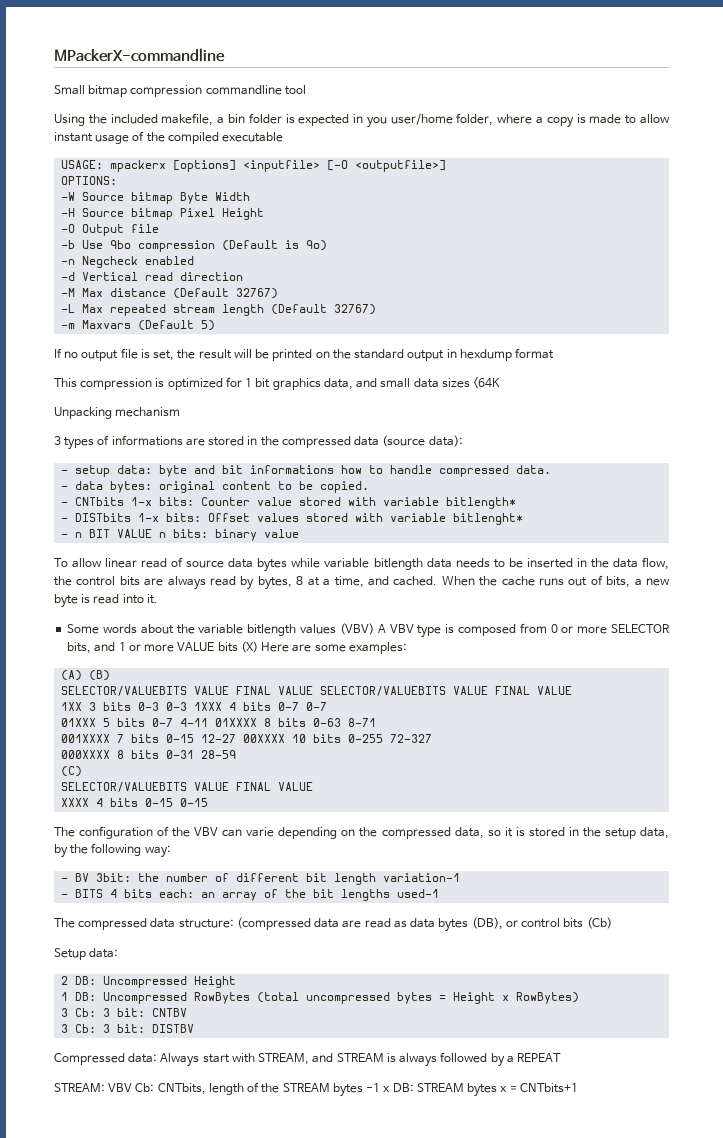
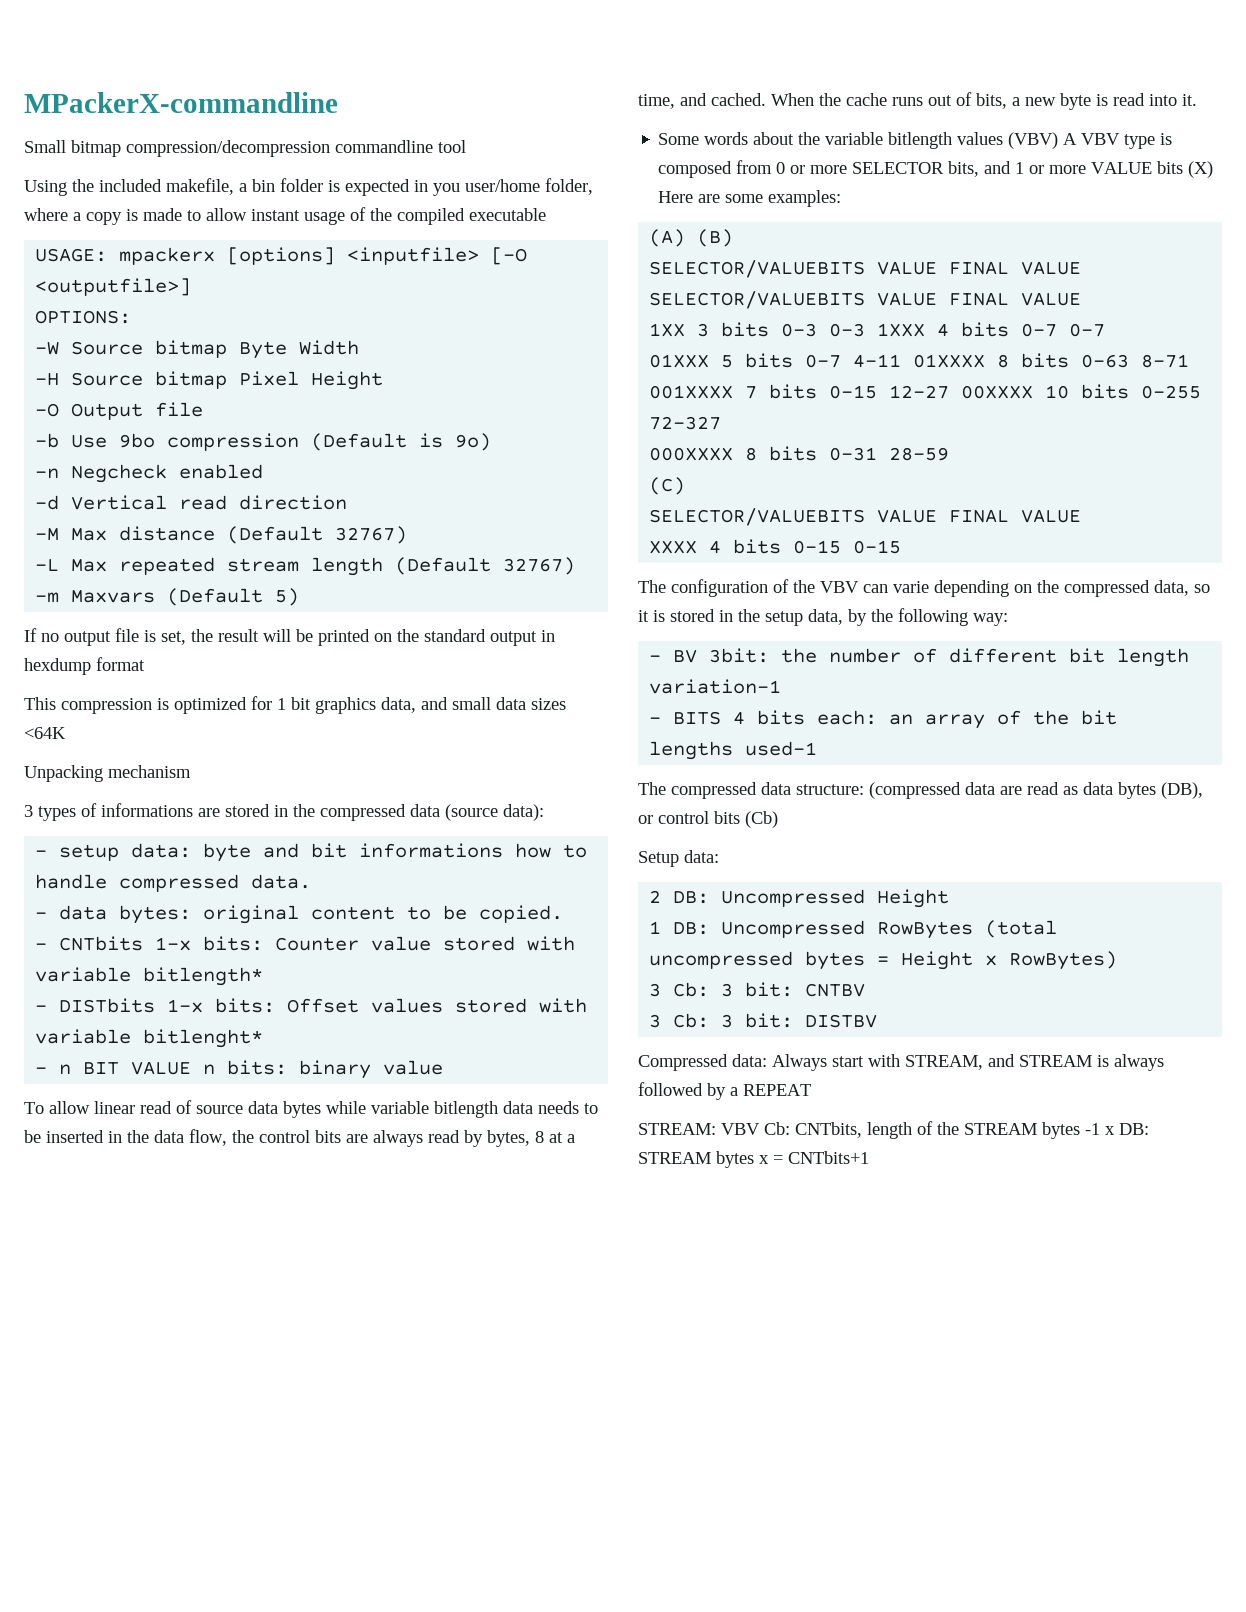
- Small bitmap compression commandline tool
+ Small bitmap compression/decompression commandline tool

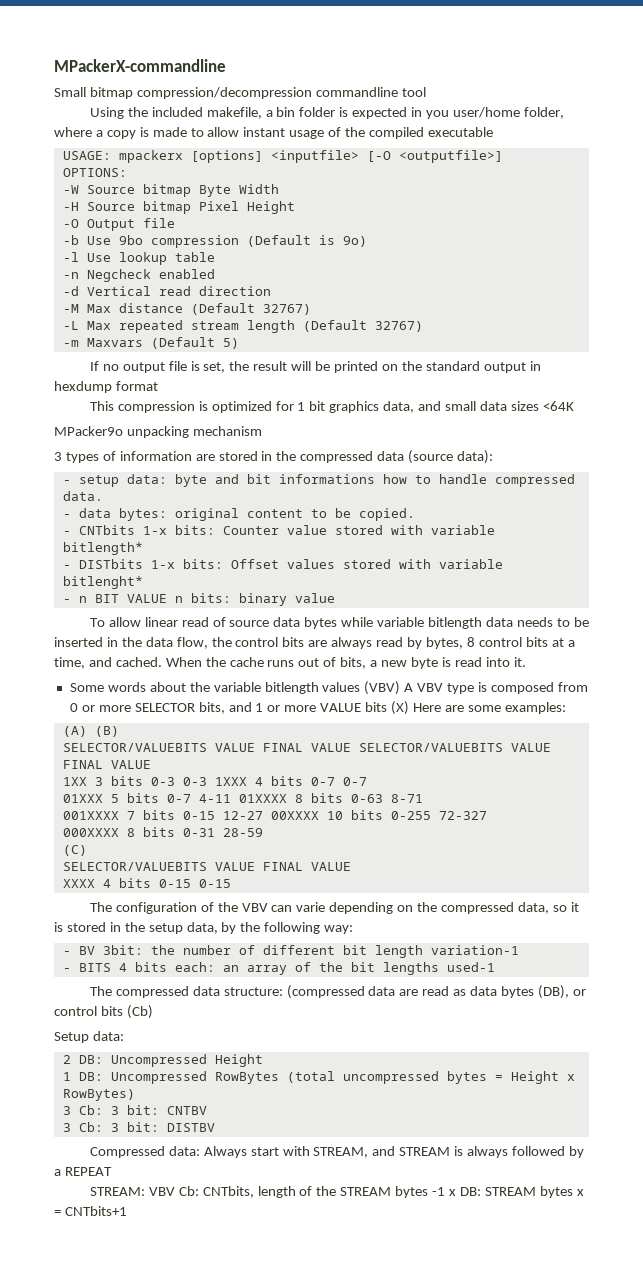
+ -l Use lookup table
- Unpacking mechanism
+ MPacker9o unpacking mechanism
- 3 types of informations are stored in the compressed data (source data):
+ 3 types of information are stored in the compressed data (source data):
- To allow linear read of source data bytes while variable bitlength data needs to be inserted in the data flow, the control bits are always read by bytes, 8 at a time, and cached.
+ To allow linear read of source data bytes while variable bitlength data needs to be inserted in the data flow, the control bits are always read by bytes, 8 control bits at a time, and cached.

